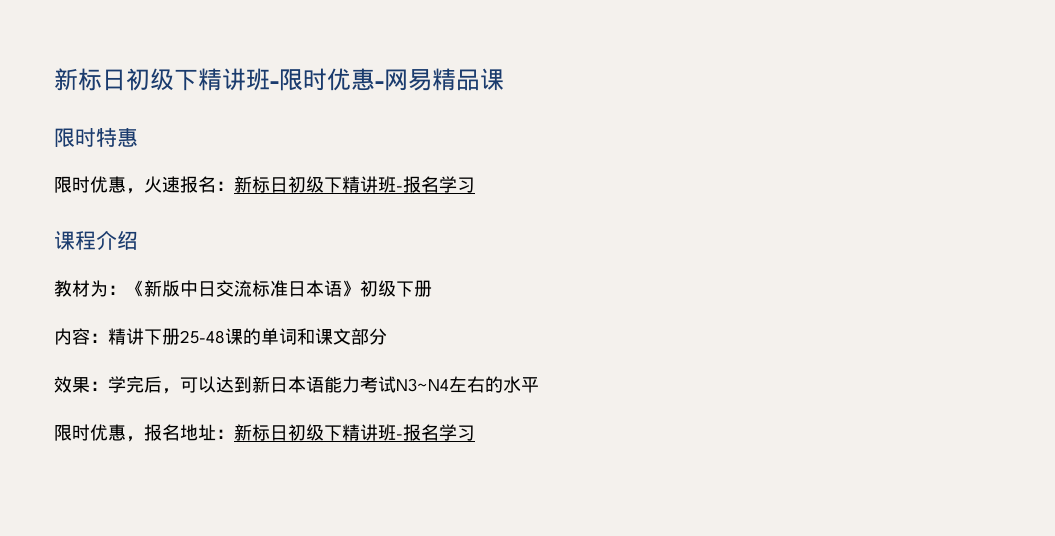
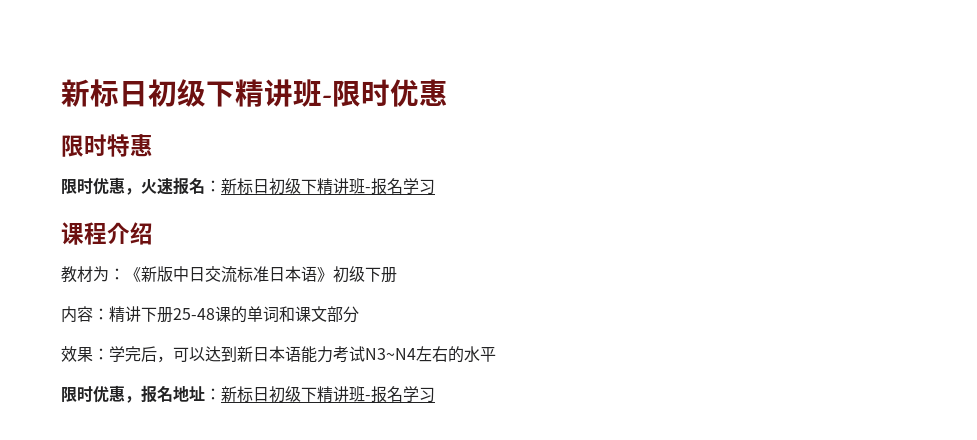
- 新标日初级下精讲班-限时优惠-网易精品课
+ 新标日初级下精讲班-限时优惠

